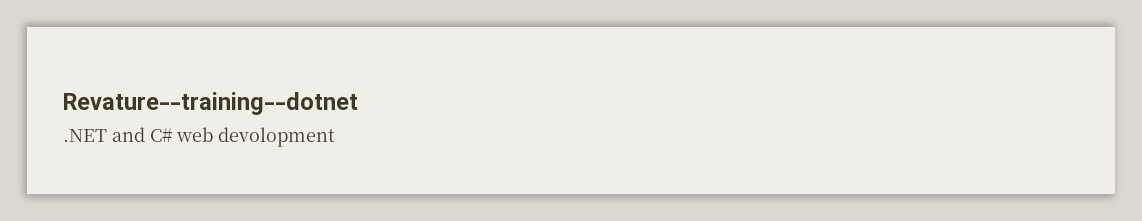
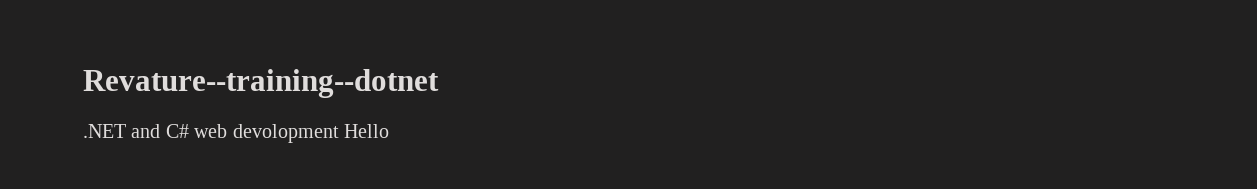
- .NET and C# web devolopment
+ .NET and C# web devolopment Hello

